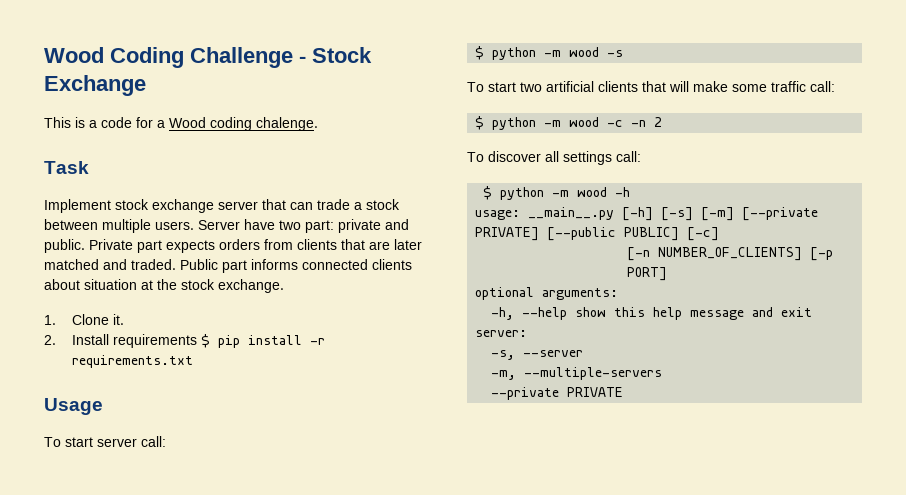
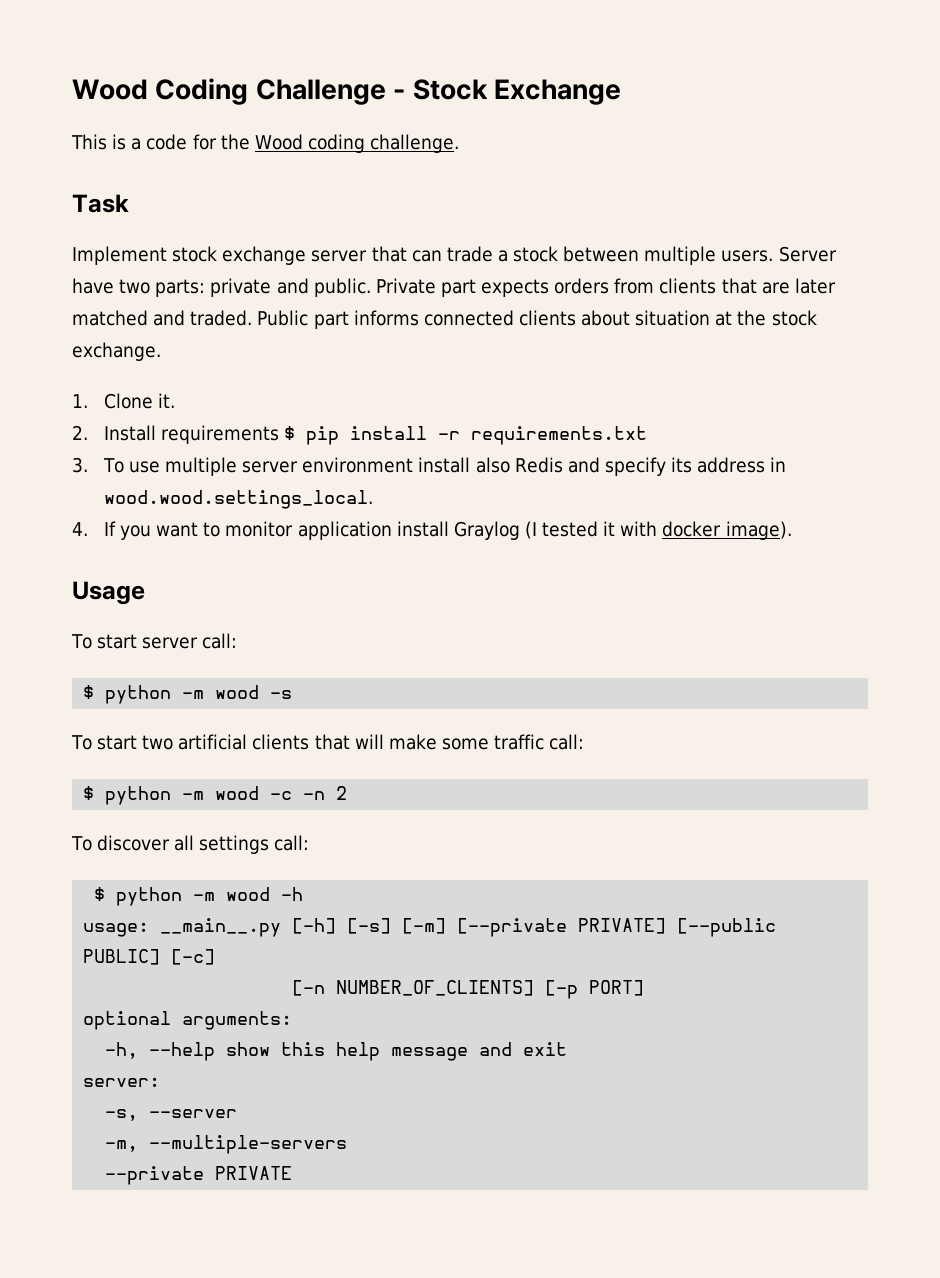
- This is a code for a Wood coding chalenge.
+ This is a code for the Wood coding challenge.
- Server have two part: private and public.
+ Server have two parts: private and public.
+ 3. To use multiple server environment install also Redis and specify its address in wood.wood.settings_local.
+ 4. If you want to monitor application install Graylog (I tested it with docker image).

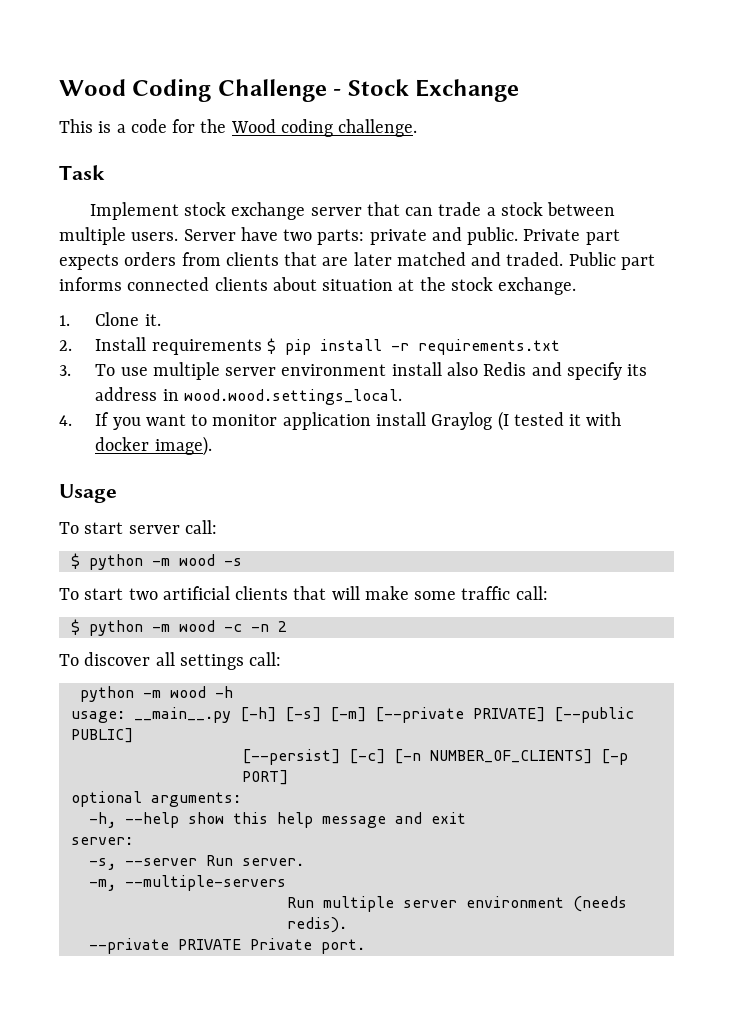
- $ python -m wood -h
+ python -m wood -h
- usage: __main__.py [-h] [-s] [-m] [--private PRIVATE] [--public PUBLIC] [-c]
- [-n NUMBER_OF_CLIENTS] [-p PORT]
+ usage: __main__.py [-h] [-s] [-m] [--private PRIVATE] [--public PUBLIC]
+ [--persist] [-c] [-n NUMBER_OF_CLIENTS] [-p PORT]
- -s, --server
+ -s, --server Run server.
+ Run multiple server environment (needs redis).
- --private PRIVATE
+ --private PRIVATE Private port.

